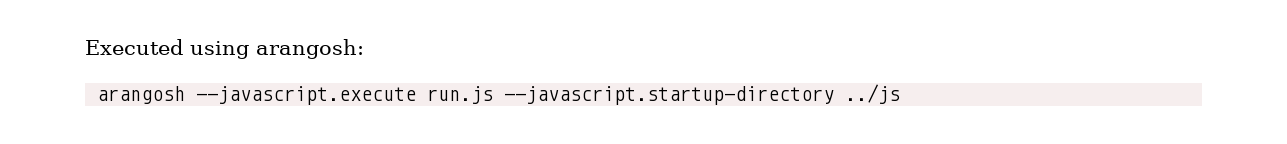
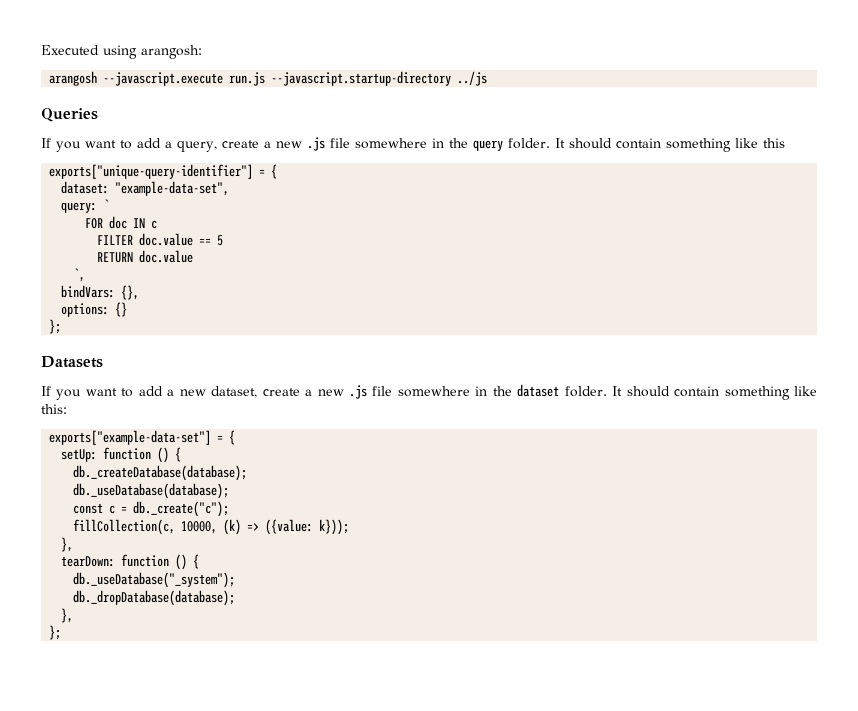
+ Queries
+ If you want to add a query, create a new .js file somewhere in the query folder. It should contain something like this
+ exports["unique-query-identifier"] = {
+ dataset: "example-data-set",
+ query: `
+ FOR doc IN c
+ FILTER doc.value == 5
+ RETURN doc.value
+ `,
+ bindVars: {},
+ options: {}
+ };
+ Datasets
+ If you want to add a new dataset, create a new .js file somewhere in the dataset folder. It should contain something like this:
+ exports["example-data-set"] = {
+ setUp: function () {
+ db._createDatabase(database);
+ db._useDatabase(database);
+ const c = db._create("c");
+ fillCollection(c, 10000, (k) => ({value: k}));
+ },
+ tearDown: function () {
+ db._useDatabase("_system");
+ db._dropDatabase(database);
+ },
+ };

